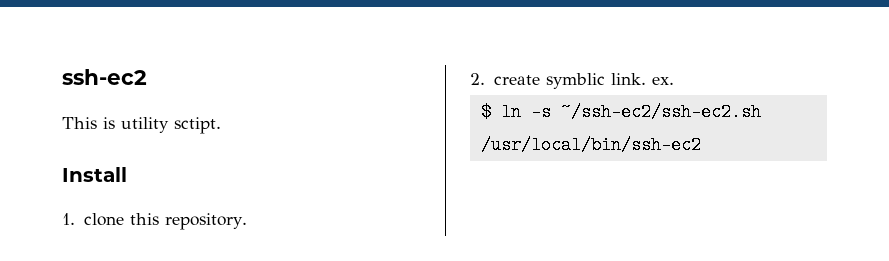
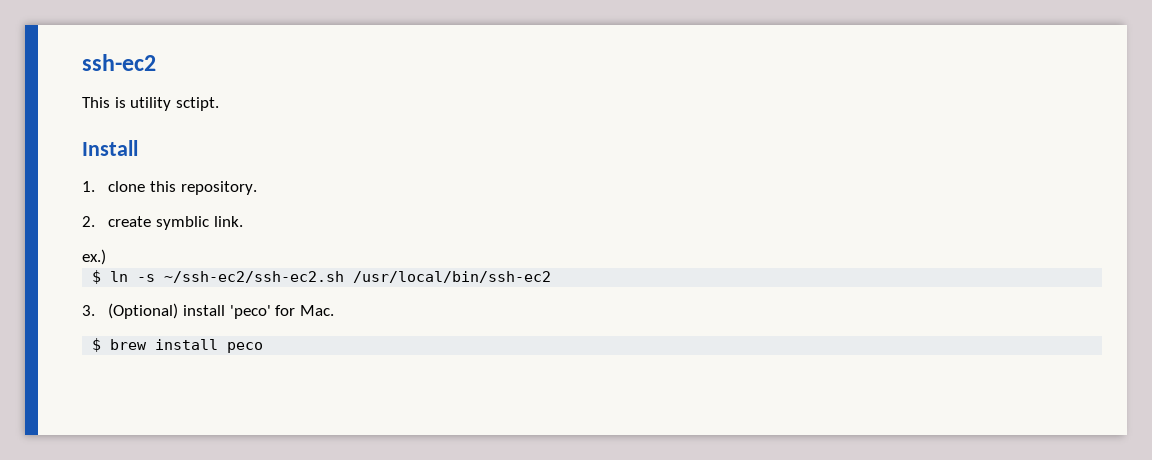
- 2. create symblic link. ex.
+ 2. create symblic link.
+ ex.)
+ 3. (Optional) install 'peco' for Mac.
+ $ brew install peco

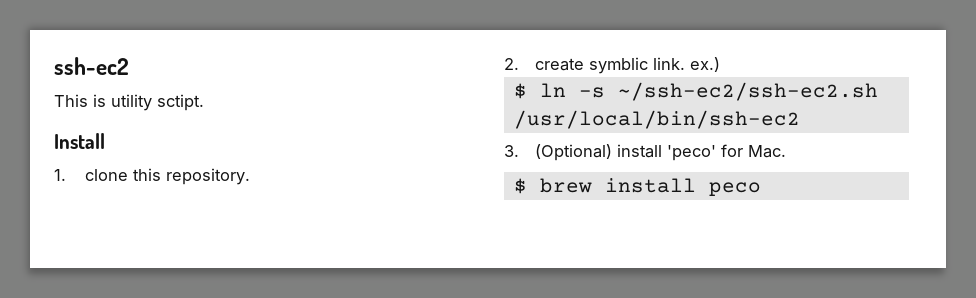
- 2. create symblic link.
- ex.)
+ 2. create symblic link. ex.)

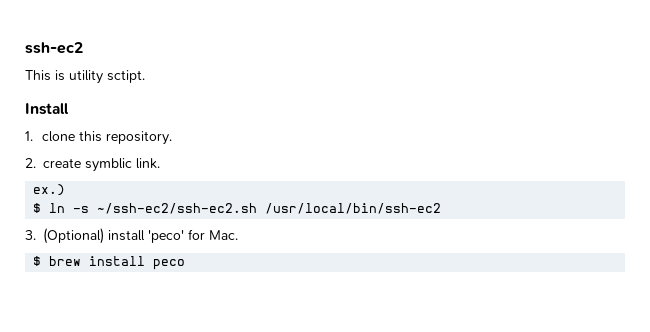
- 2. create symblic link. ex.)
+ 2. create symblic link.
+ ex.)

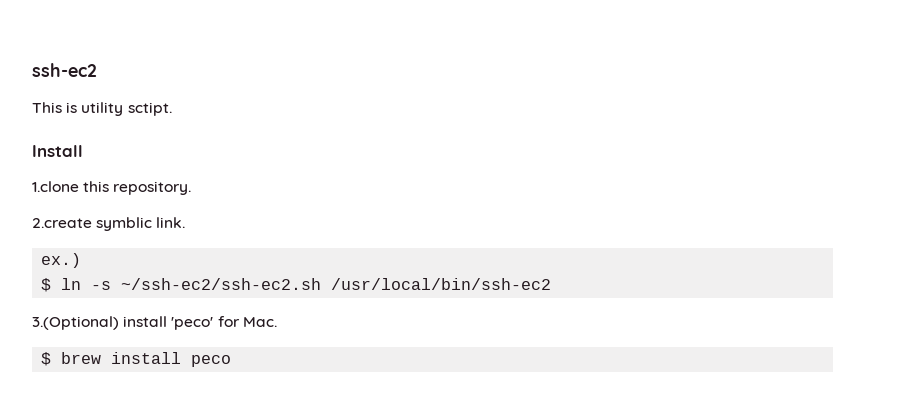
- 1. clone this repository.
+ 1.clone this repository.
- 2. create symblic link.
+ 2.create symblic link.
- 3. (Optional) install 'peco' for Mac.
+ 3.(Optional) install 'peco' for Mac.

